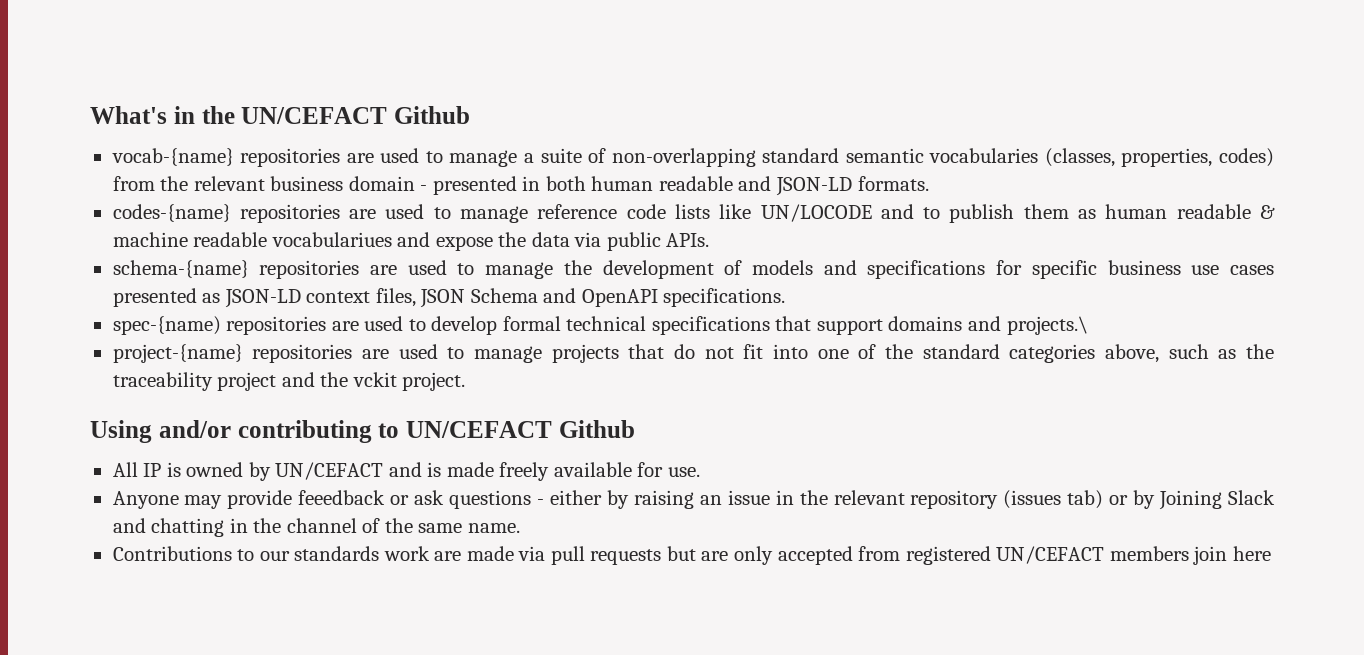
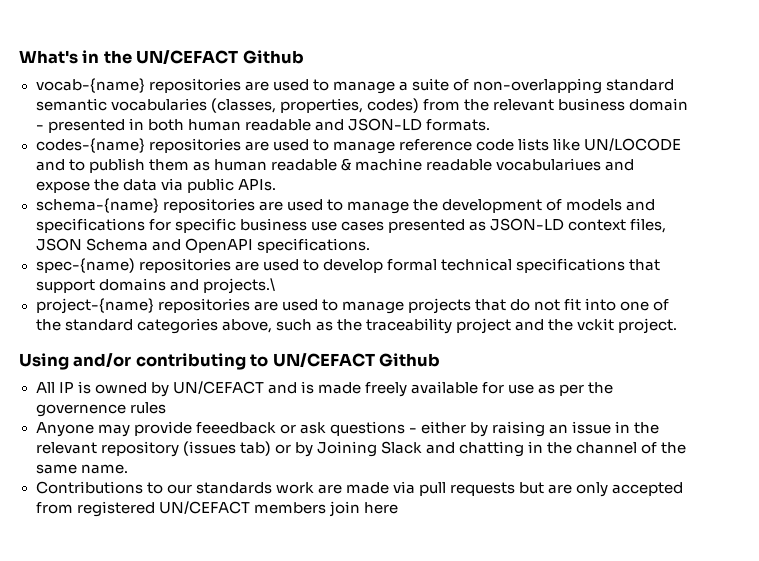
- All IP is owned by UN/CEFACT and is made freely available for use.
+ All IP is owned by UN/CEFACT and is made freely available for use as per the governence rules

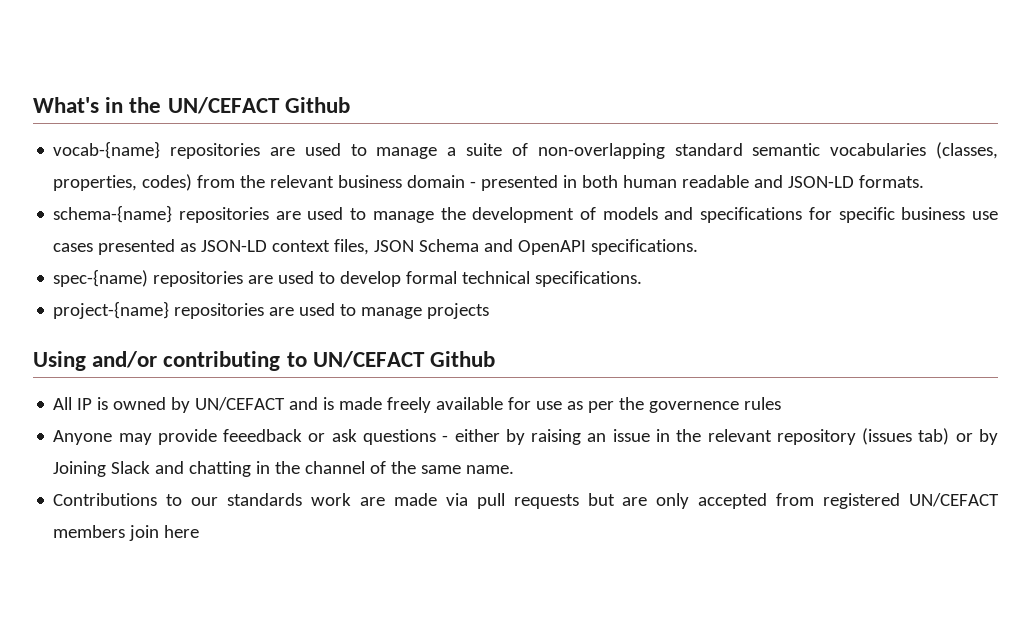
- codes-{name} repositories are used to manage reference code lists like UN/LOCODE and to publish them as human readable & machine readable vocabulariues and expose the data via public APIs.
- spec-{name) repositories are used to develop formal technical specifications that support domains and projects.\
+ spec-{name) repositories are used to develop formal technical specifications.
- project-{name} repositories are used to manage projects that do not fit into one of the standard categories above, such as the traceability project and the vckit project.
+ project-{name} repositories are used to manage projects

